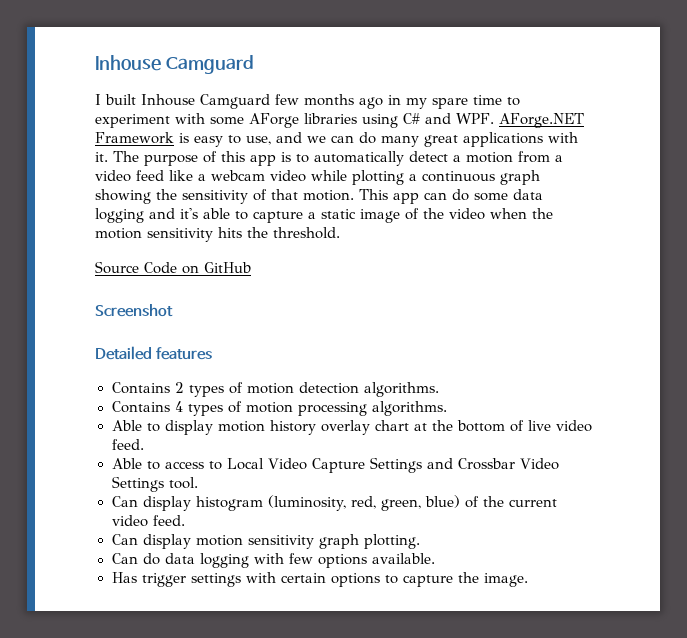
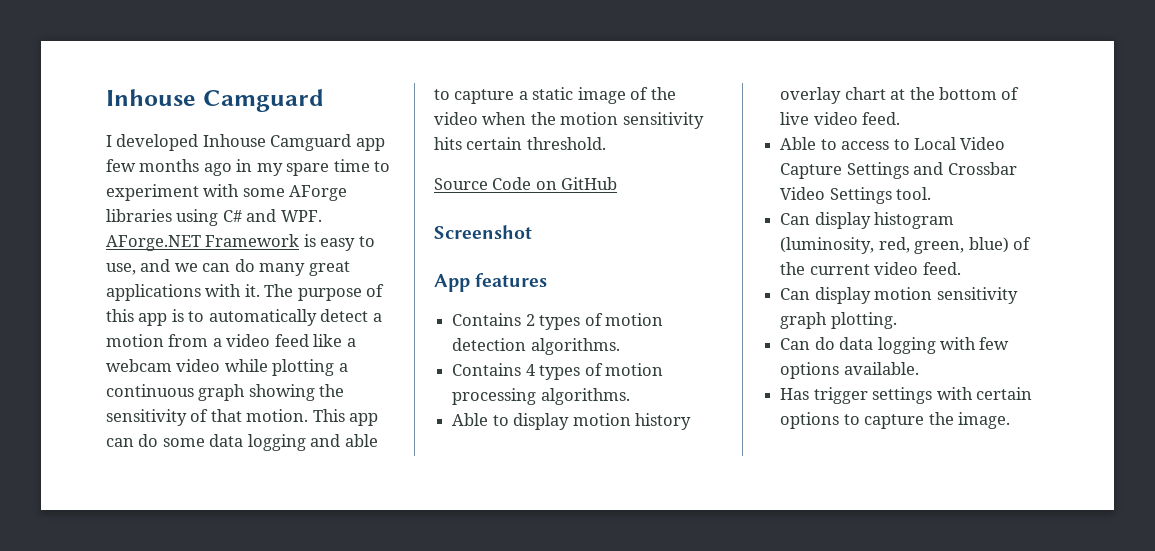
- I built Inhouse Camguard few months ago in my spare time to experiment with some AForge libraries using C# and WPF. AForge.NET Framework is easy to use, and we can do many great applications with it.
+ I developed Inhouse Camguard app few months ago in my spare time to experiment with some AForge libraries using C# and WPF. AForge.NET Framework is easy to use, and we can do many great applications with it.
- This app can do some data logging and it's able to capture a static image of the video when the motion sensitivity hits the threshold.
+ This app can do some data logging and able to capture a static image of the video when the motion sensitivity hits certain threshold.
- Detailed features
+ App features

